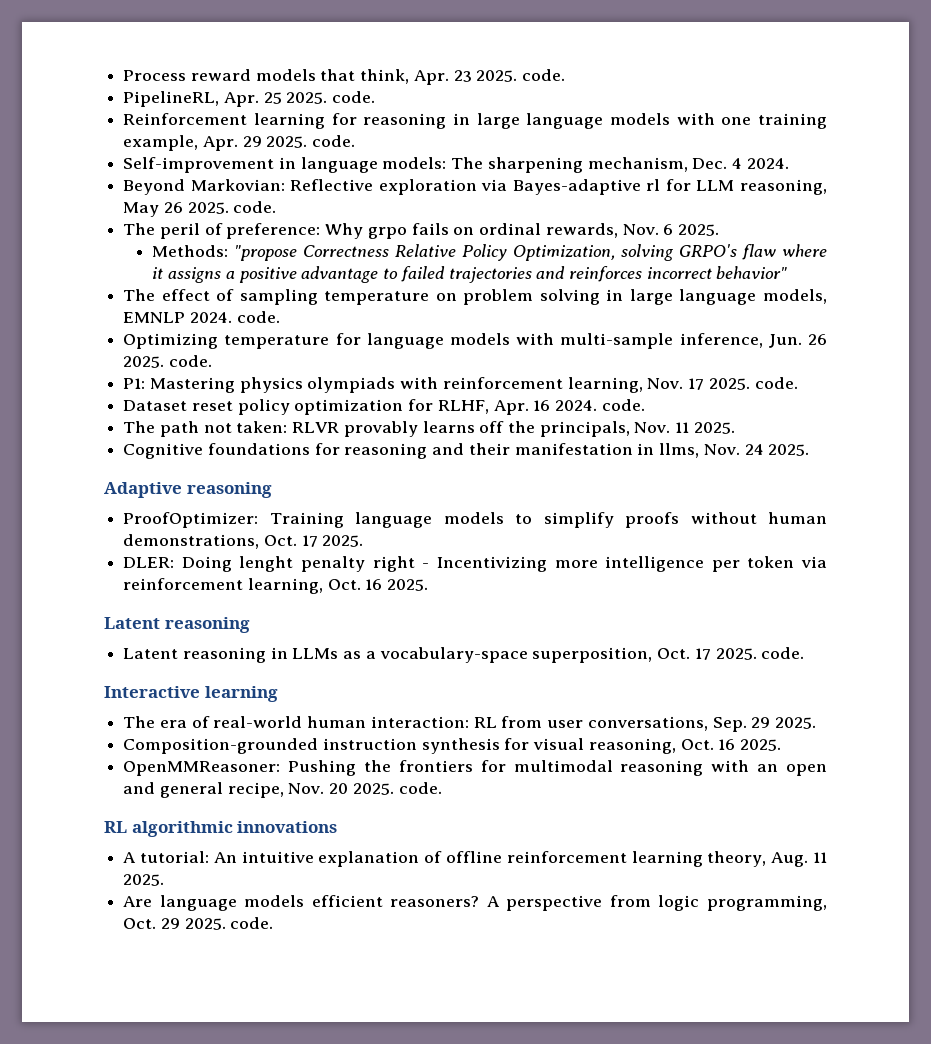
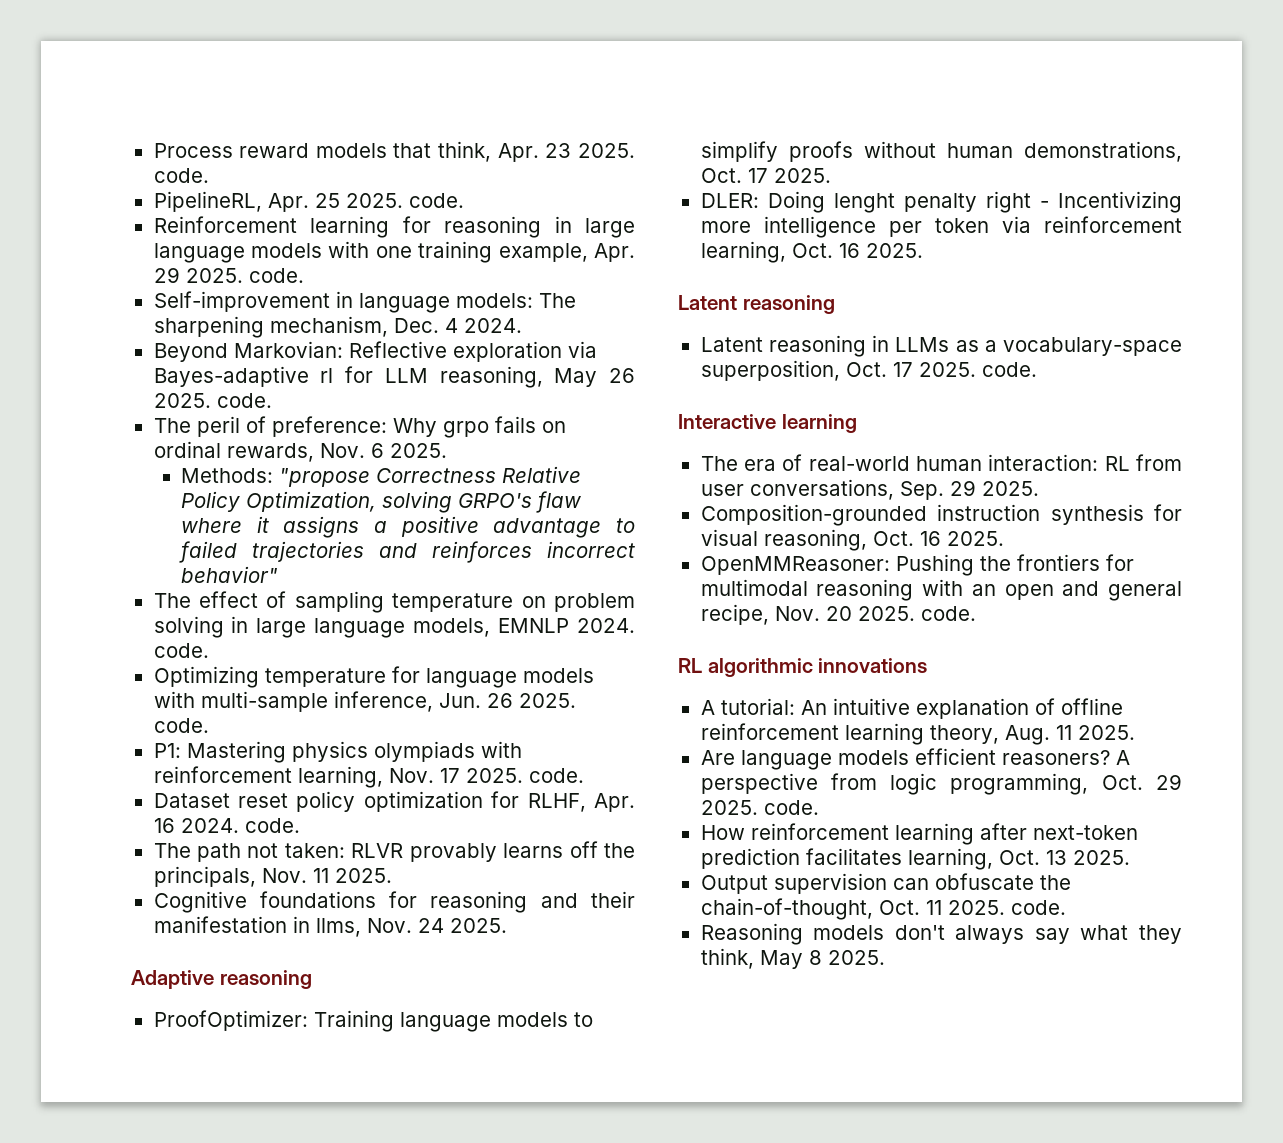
+ How reinforcement learning after next-token prediction facilitates learning, Oct. 13 2025.
+ Output supervision can obfuscate the chain-of-thought, Oct. 11 2025. code.
+ Reasoning models don't always say what they think, May 8 2025.

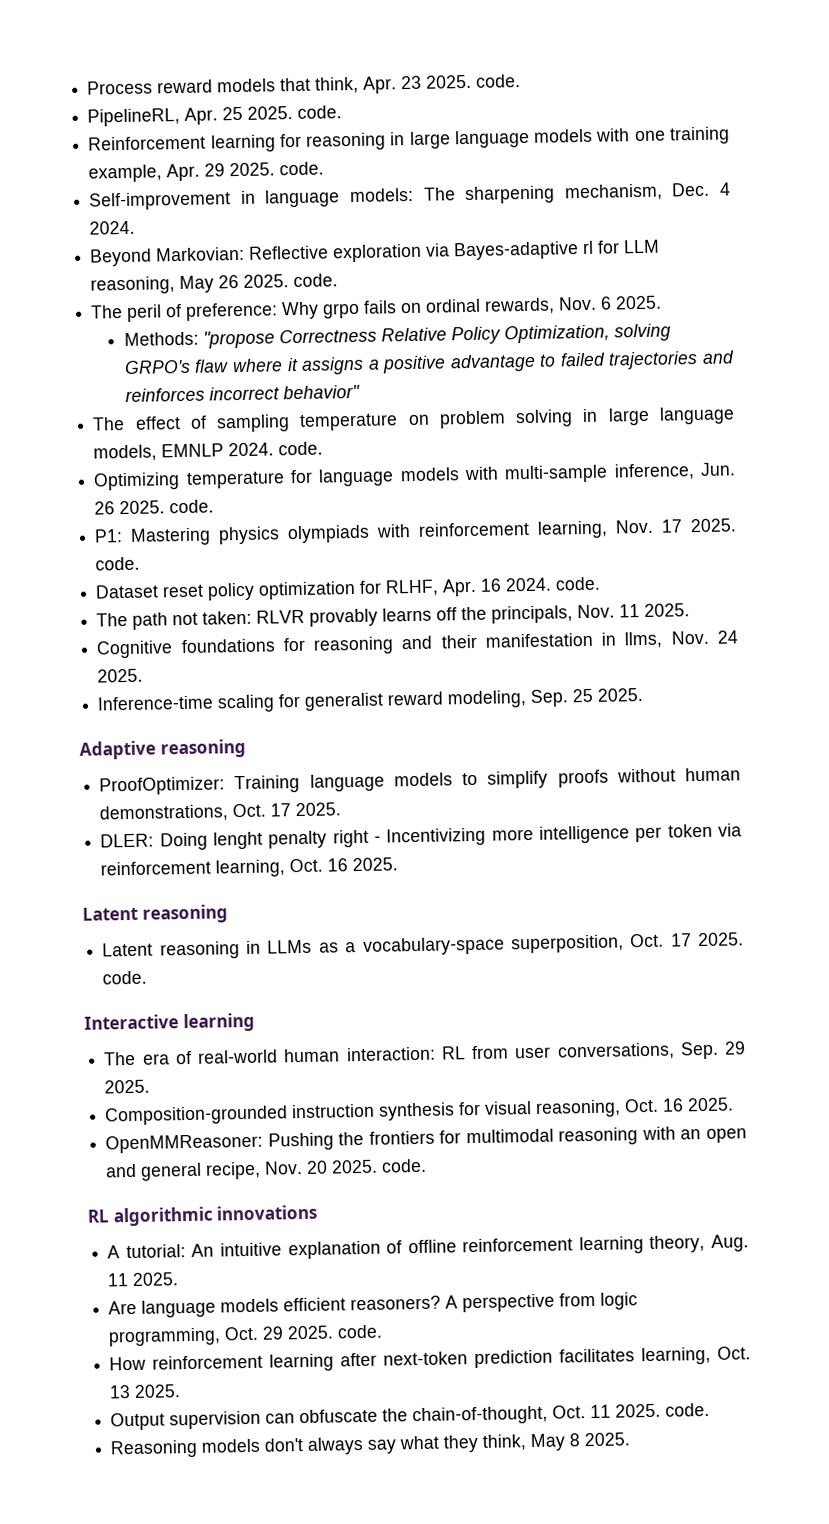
+ Inference-time scaling for generalist reward modeling, Sep. 25 2025.

